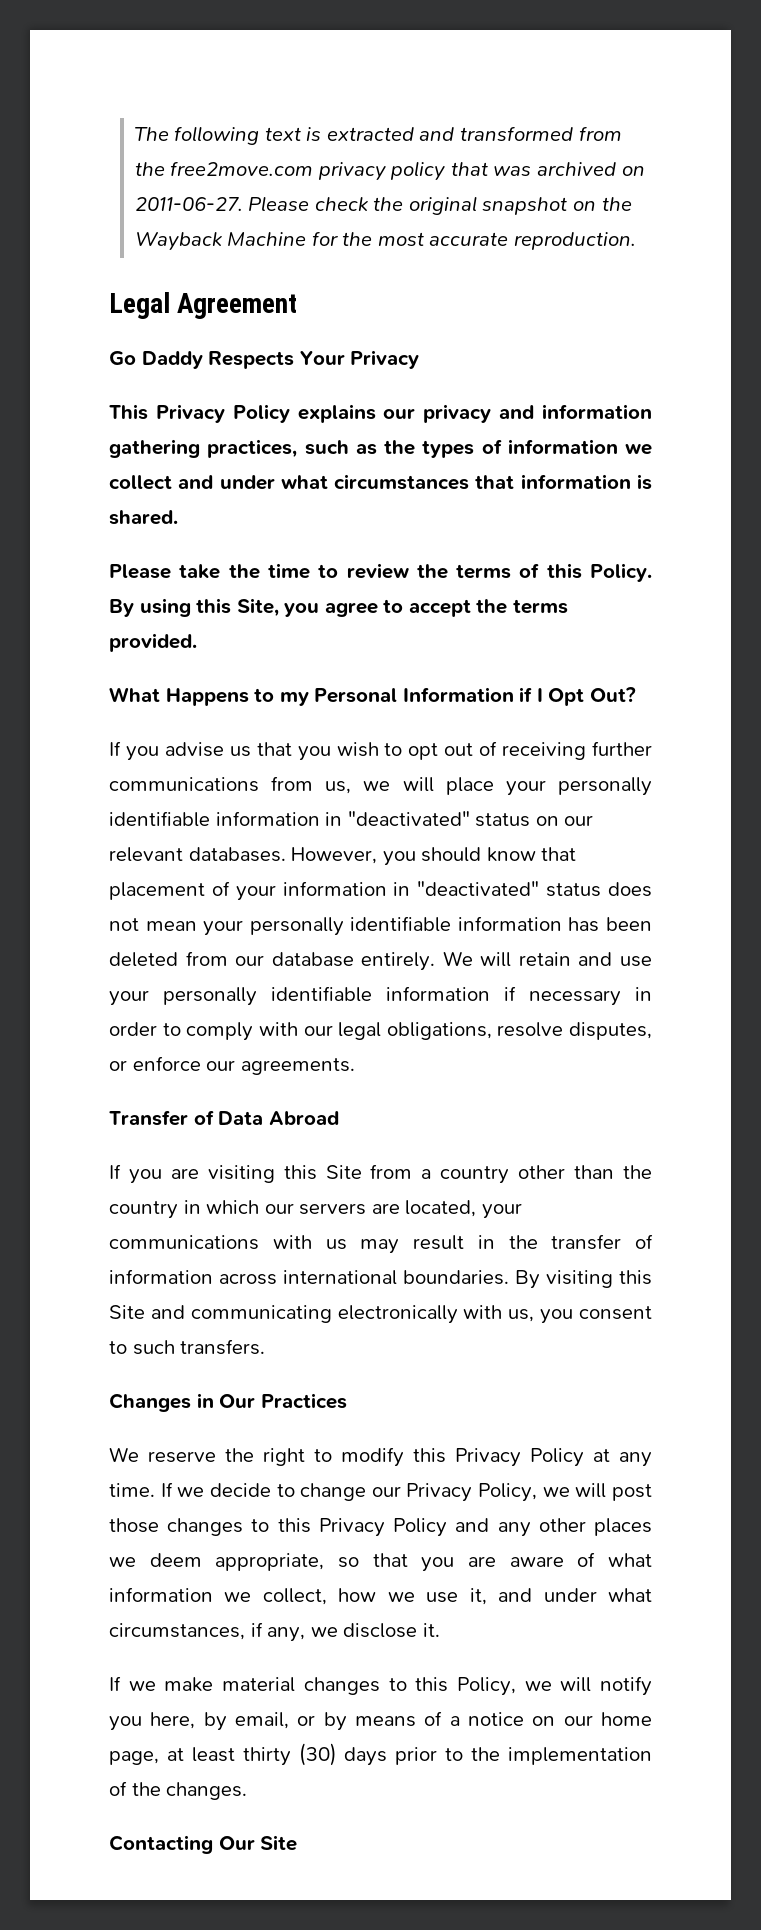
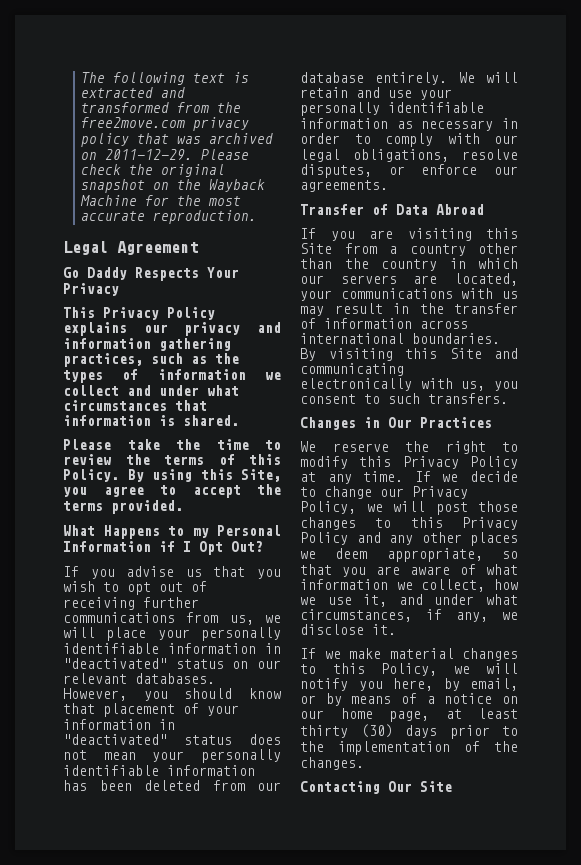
- The following text is extracted and transformed from the free2move.com privacy policy that was archived on 2011-06-27.
+ The following text is extracted and transformed from the free2move.com privacy policy that was archived on 2011-12-29.
- We will retain and use your personally identifiable information if necessary in order to comply with our legal obligations, resolve disputes, or enforce our agreements.
+ We will retain and use your personally identifiable information as necessary in order to comply with our legal obligations, resolve disputes, or enforce our agreements.

